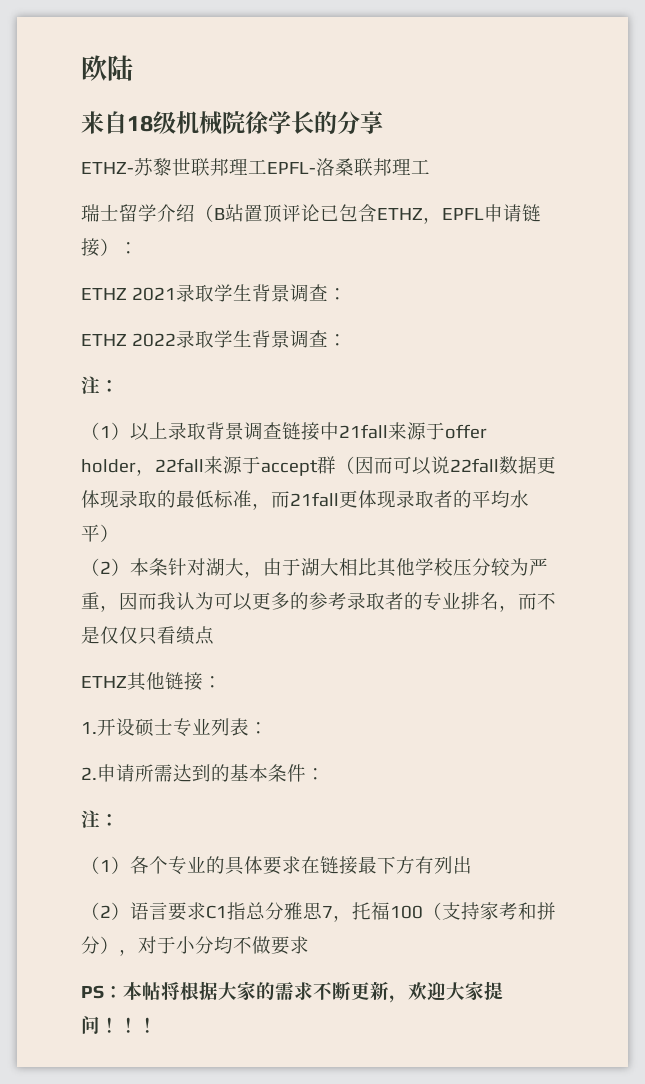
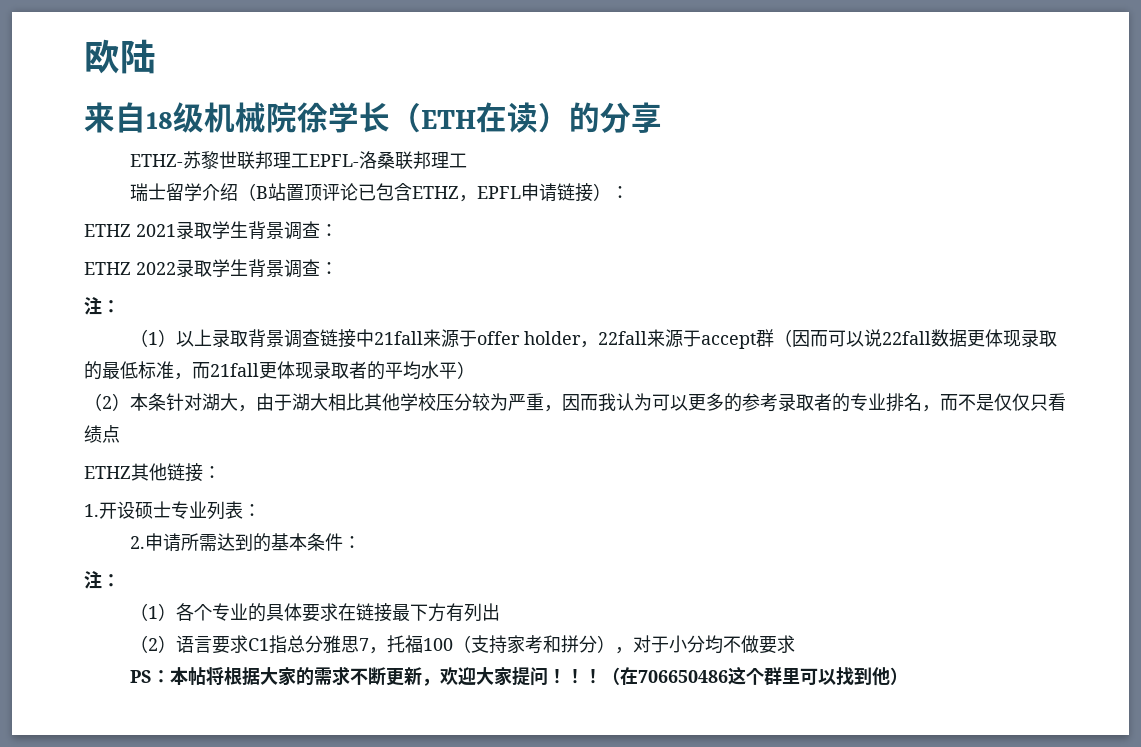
- 来自18级机械院徐学长的分享
+ 来自18级机械院徐学长（ETH在读）的分享
+ （在706650486这个群里可以找到他）

